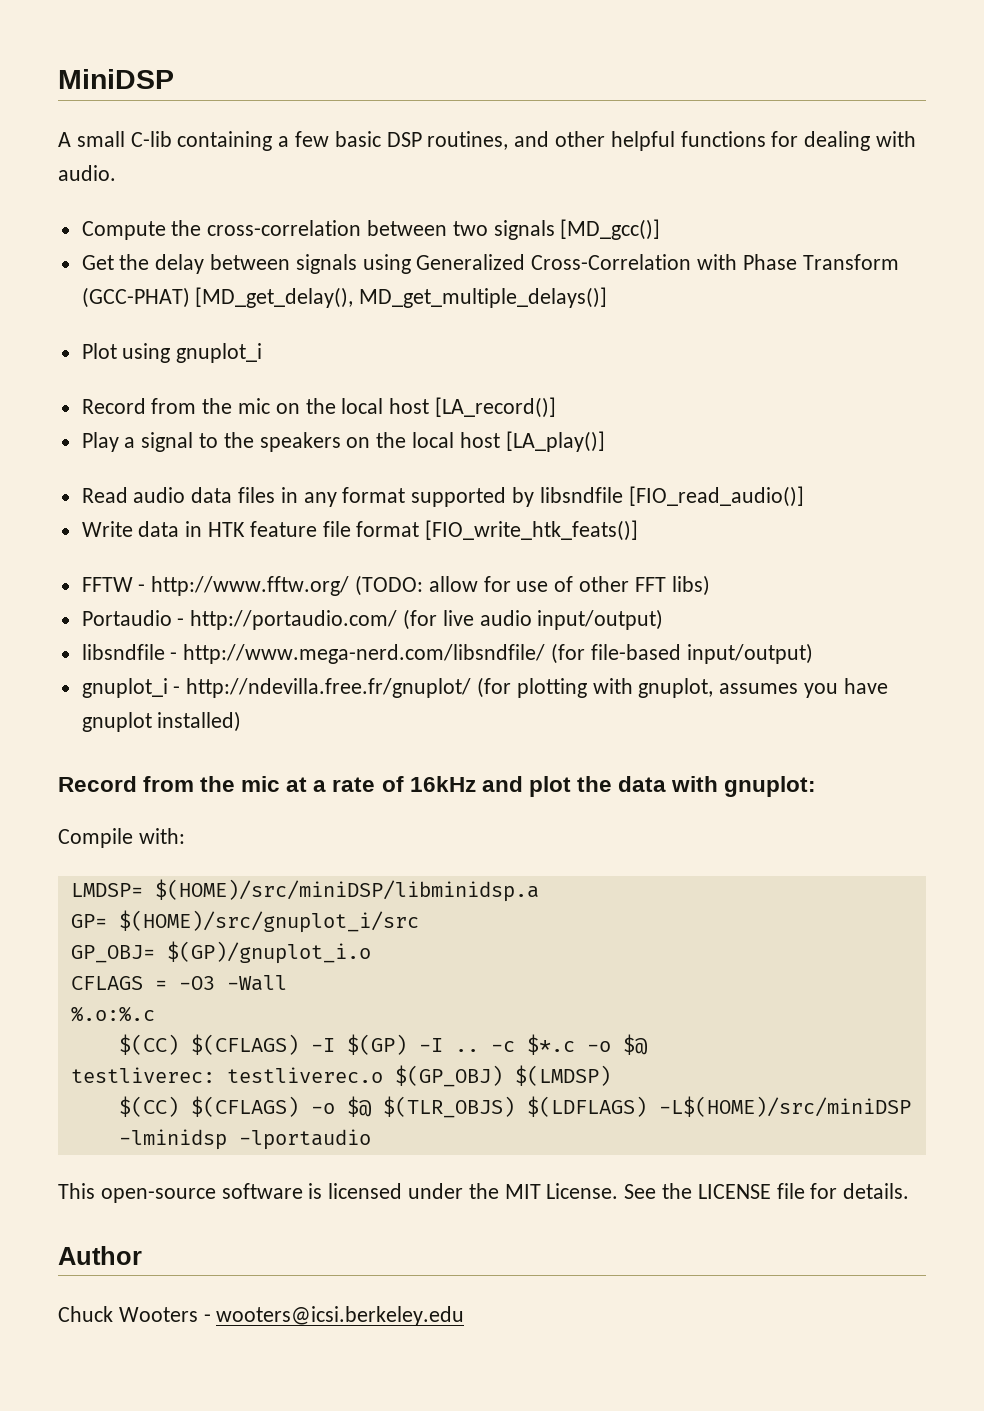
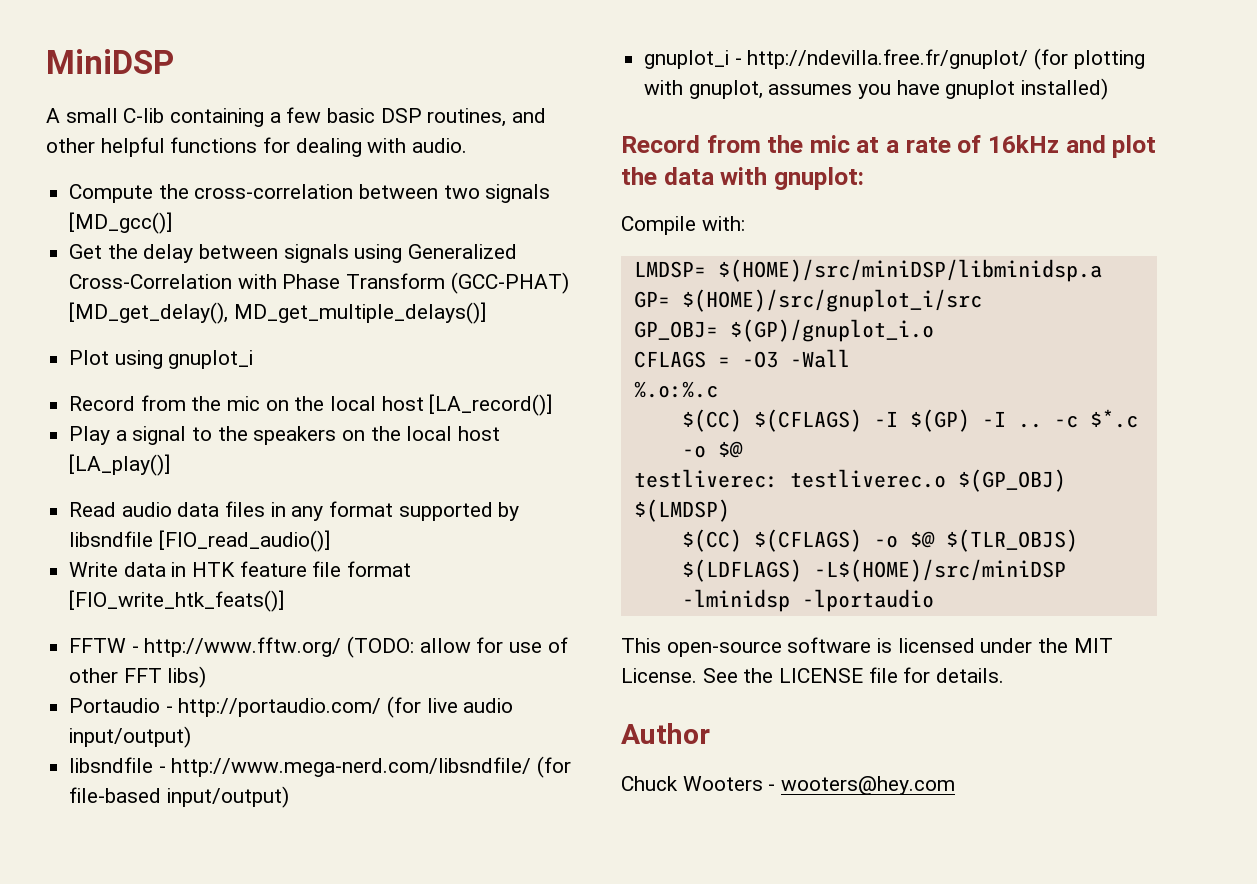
- Chuck Wooters - wooters@icsi.berkeley.edu
+ Chuck Wooters - wooters@hey.com

